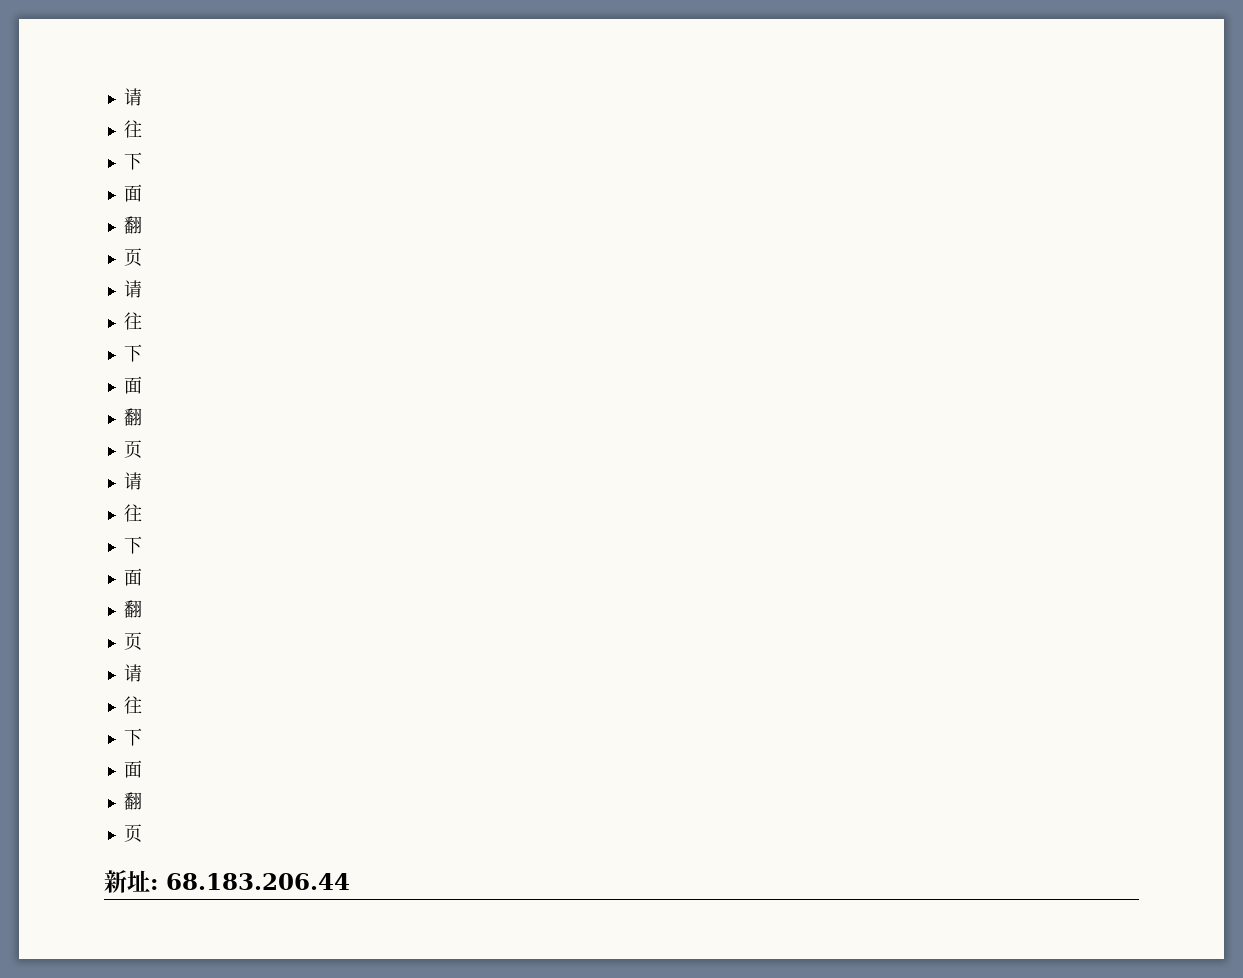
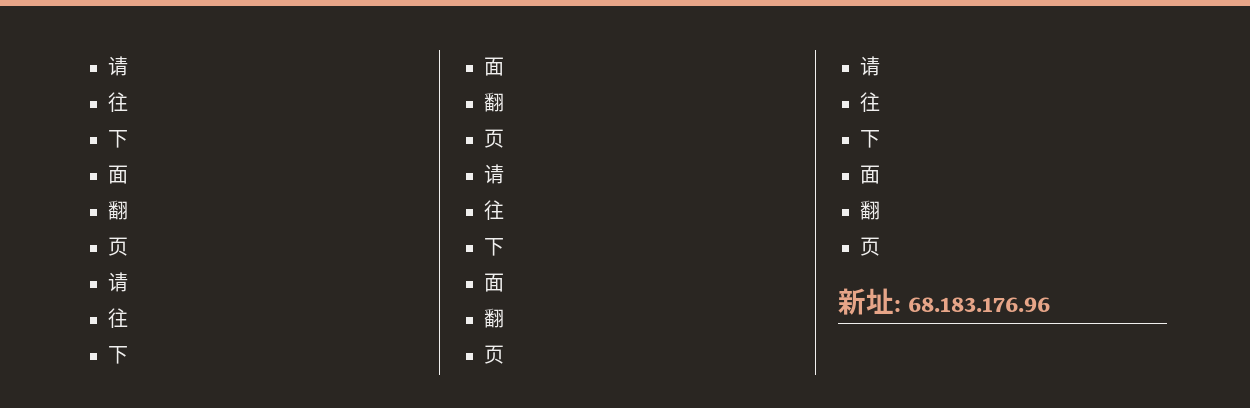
- 新址: 68.183.206.44
+ 新址: 68.183.176.96

